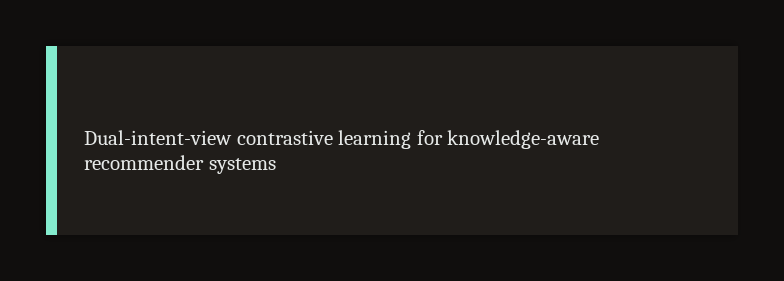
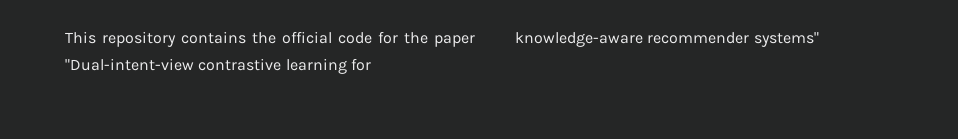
- Dual-intent-view contrastive learning for knowledge-aware recommender systems
+ This repository contains the official code for the paper "Dual-intent-view contrastive learning for knowledge-aware recommender systems"

